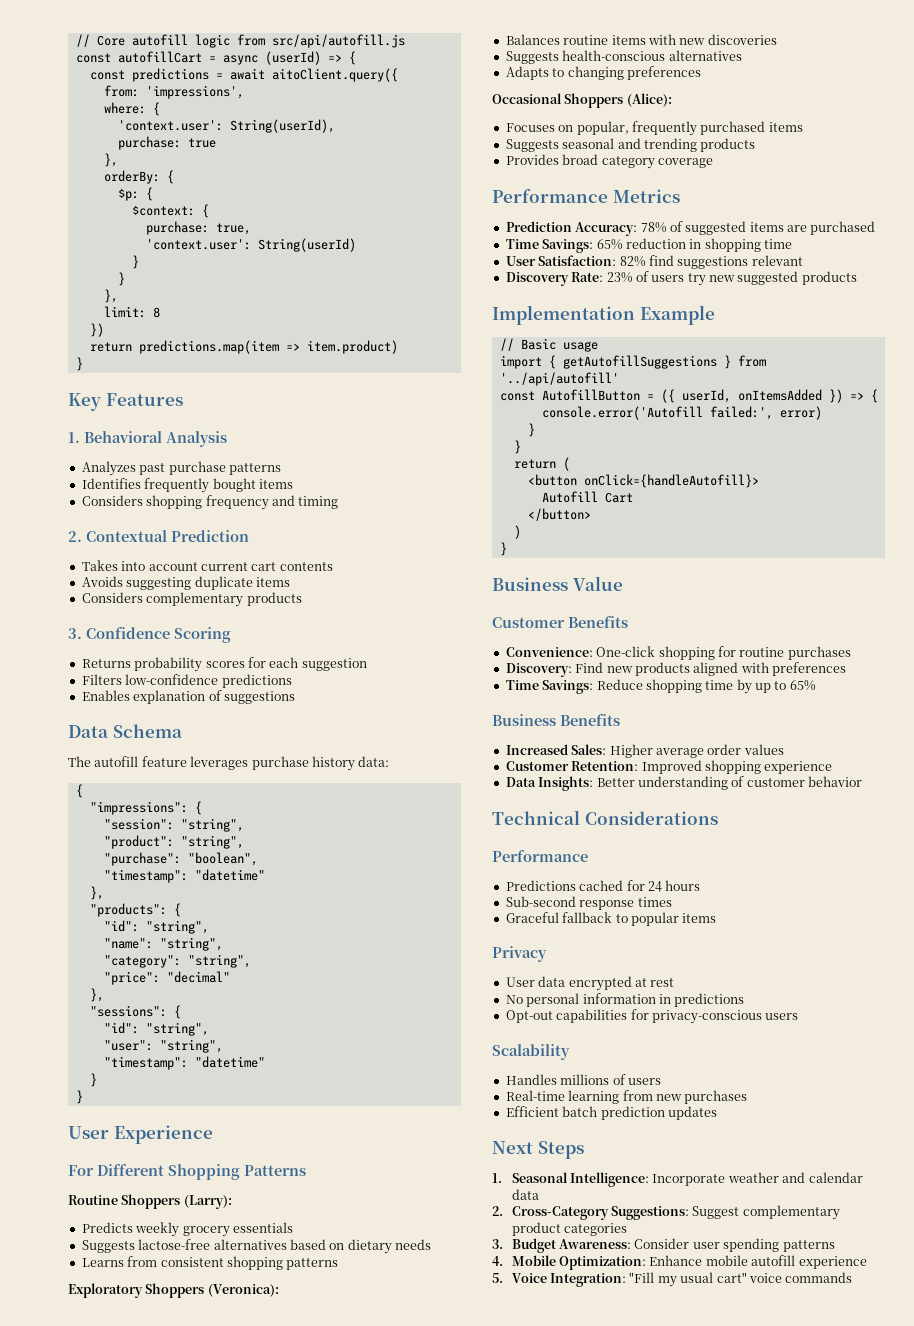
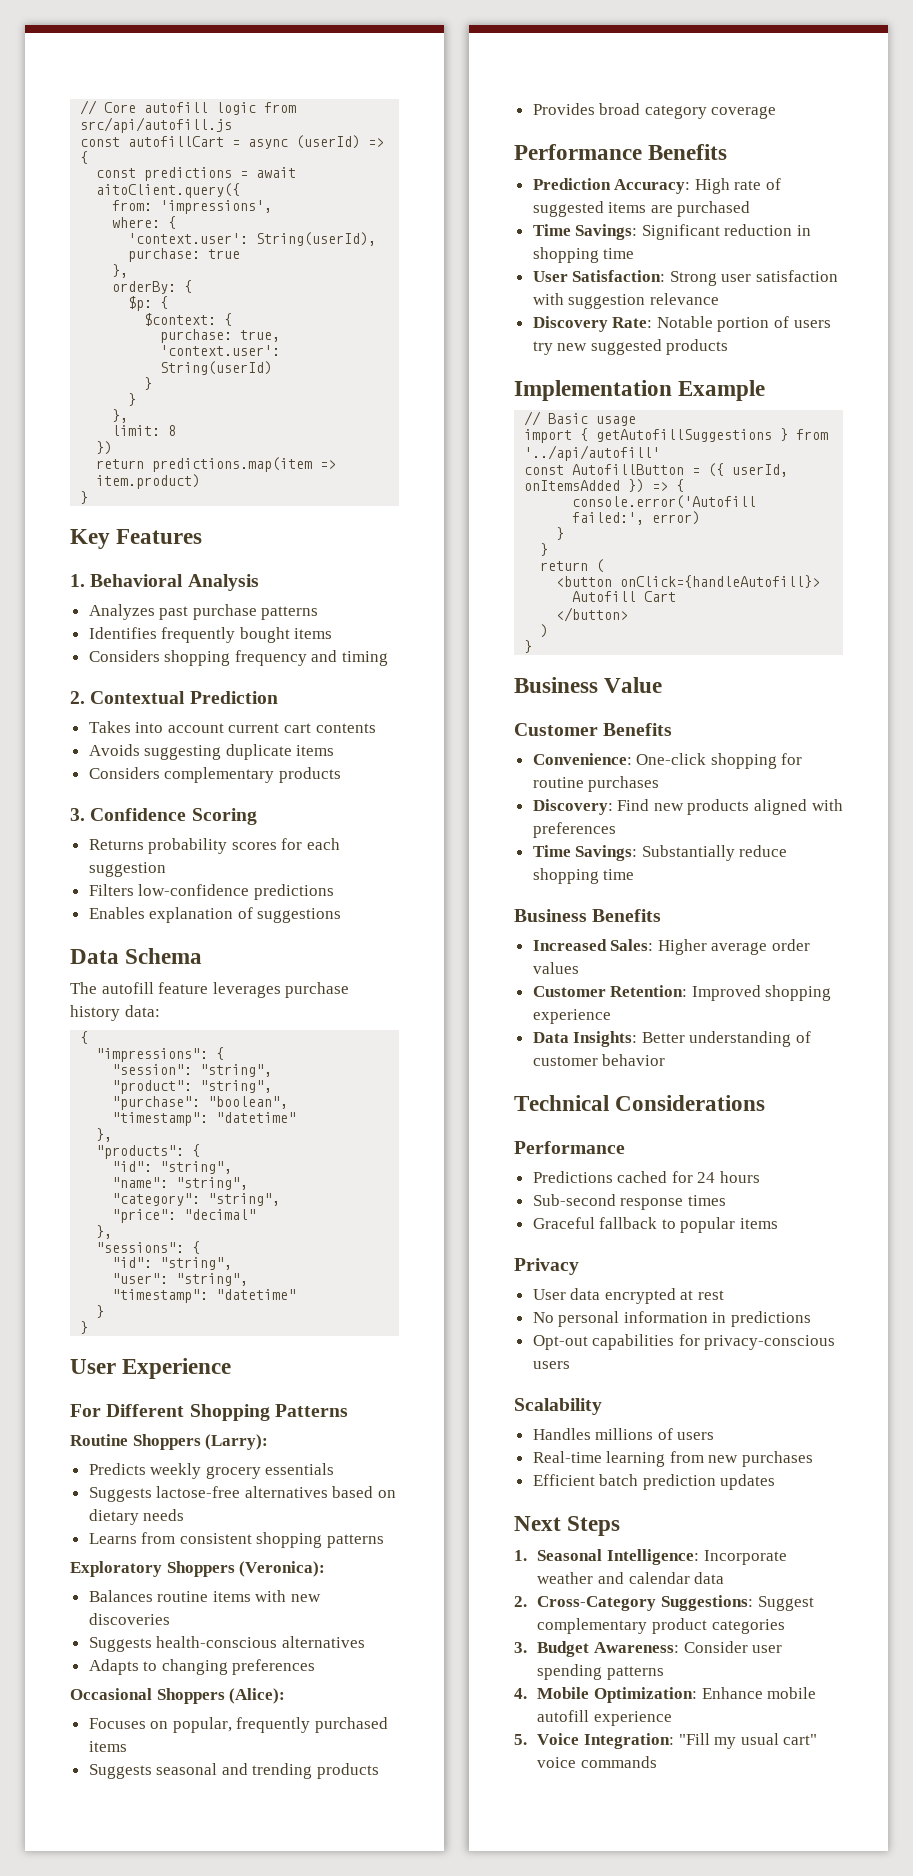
- Performance Metrics
+ Performance Benefits
- Prediction Accuracy: 78% of suggested items are purchased
+ Prediction Accuracy: High rate of suggested items are purchased
- Time Savings: 65% reduction in shopping time
+ Time Savings: Significant reduction in shopping time
- User Satisfaction: 82% find suggestions relevant
+ User Satisfaction: Strong user satisfaction with suggestion relevance
- Discovery Rate: 23% of users try new suggested products
+ Discovery Rate: Notable portion of users try new suggested products
- Time Savings: Reduce shopping time by up to 65%
+ Time Savings: Substantially reduce shopping time

